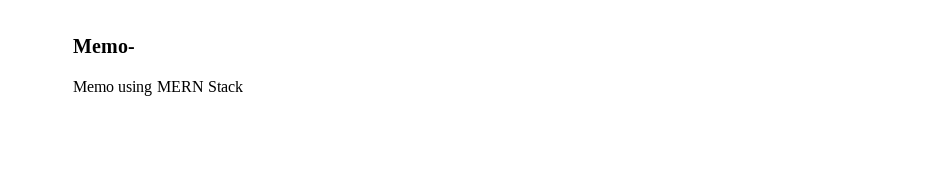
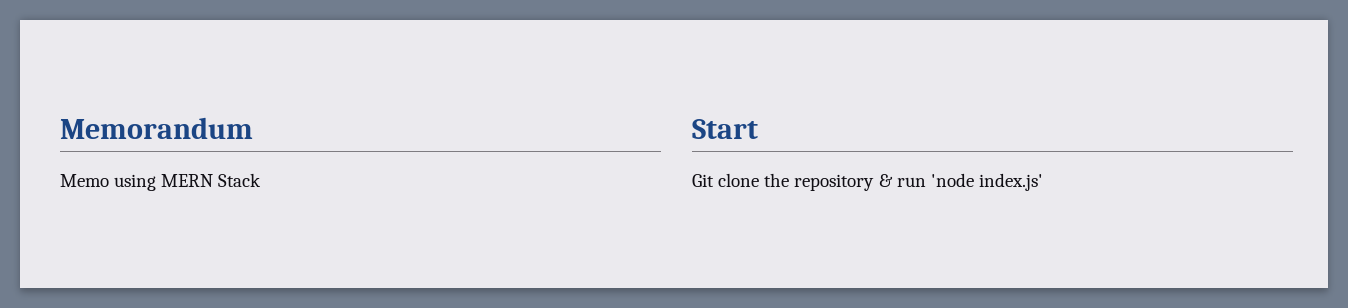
- Memo-
+ Memorandum
+ Start
+ Git clone the repository & run 'node index.js'

